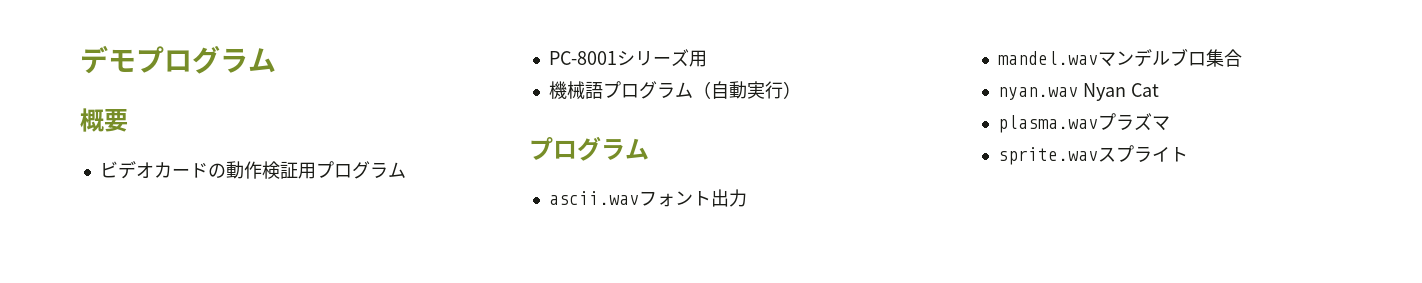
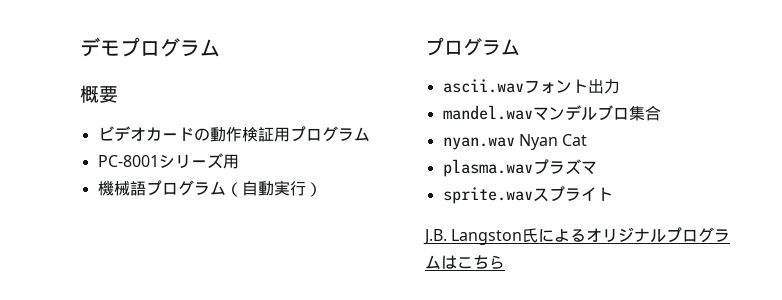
+ J.B. Langston氏によるオリジナルプログラムはこちら

